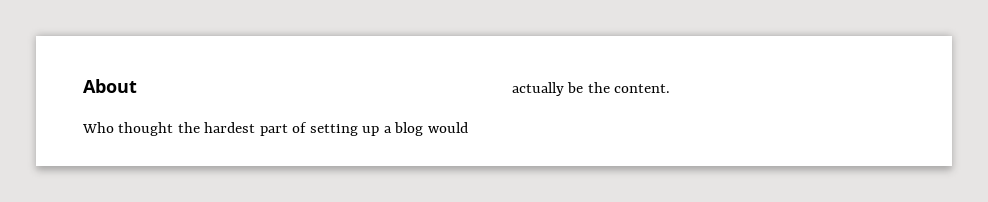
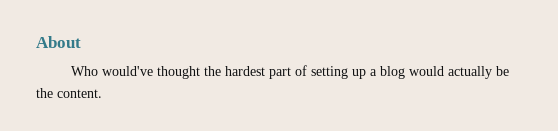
- Who thought the hardest part of setting up a blog would actually be the content.
+ Who would've thought the hardest part of setting up a blog would actually be the content.

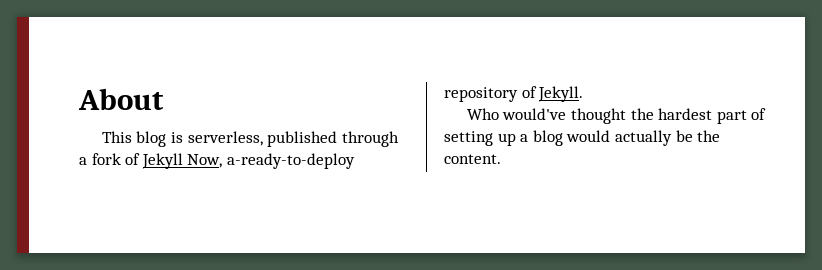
+ This blog is serverless, published through a fork of Jekyll Now, a-ready-to-deploy repository of Jekyll.

